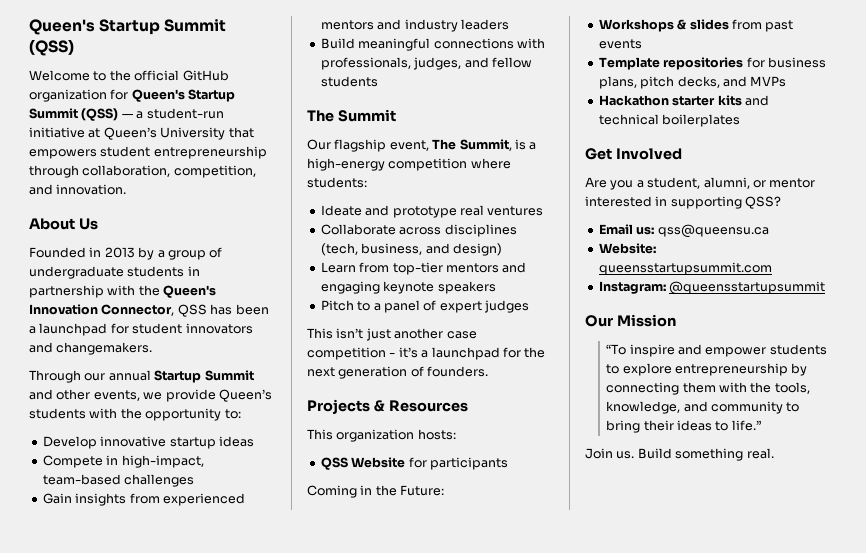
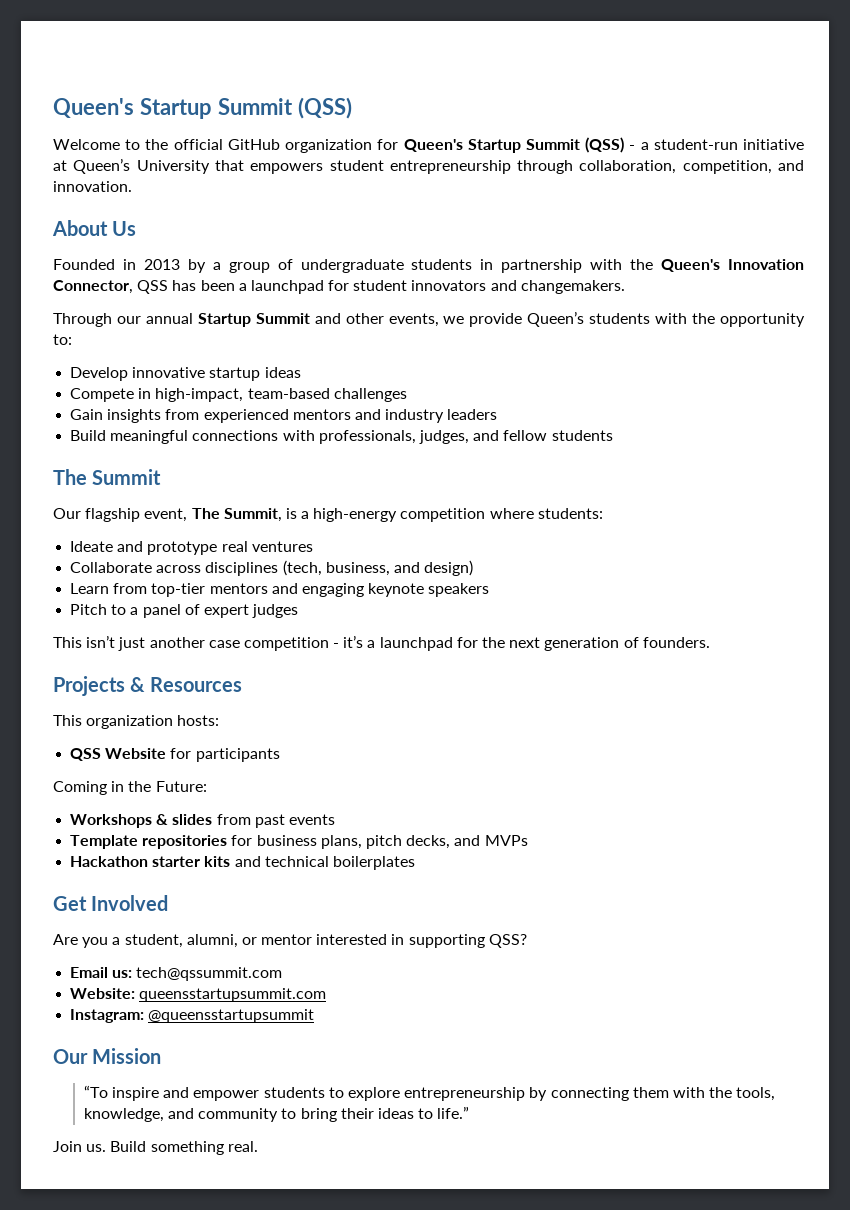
- Welcome to the official GitHub organization for Queen's Startup Summit (QSS) — a student-run initiative at Queen’s University that empowers student entrepreneurship through collaboration, competition, and innovation.
+ Welcome to the official GitHub organization for Queen's Startup Summit (QSS) - a student-run initiative at Queen’s University that empowers student entrepreneurship through collaboration, competition, and innovation.
- Email us: qss@queensu.ca
+ Email us: tech@qssummit.com

